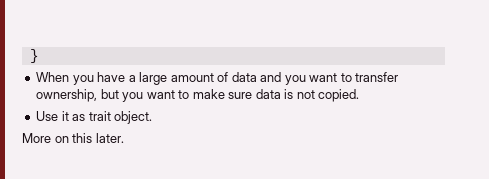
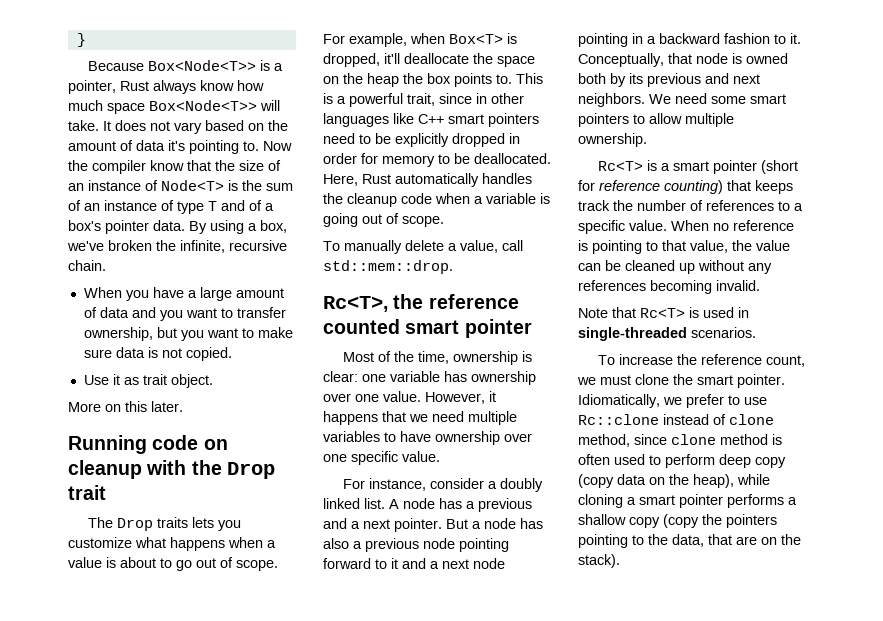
+ Because Box<Node<T>> is a pointer, Rust always know how much space Box<Node<T>> will take. It does not vary based on the amount of data it's pointing to. Now the compiler know that the size of an instance of Node<T> is the sum of an instance of type T and of a box's pointer data. By using a box, we've broken the infinite, recursive chain.
+ Running code on cleanup with the Drop trait
+ The Drop traits lets you customize what happens when a value is about to go out of scope. For example, when Box<T> is dropped, it'll deallocate the space on the heap the box points to. This is a powerful trait, since in other languages like C++ smart pointers need to be explicitly dropped in order for memory to be deallocated. Here, Rust automatically handles the cleanup code when a variable is going out of scope.
+ To manually delete a value, call std::mem::drop.
+ Rc<T>, the reference counted smart pointer
+ Most of the time, ownership is clear: one variable has ownership over one value. However, it happens that we need multiple variables to have ownership over one specific value.
+ For instance, consider a doubly linked list. A node has a previous and a next pointer. But a node has also a previous node pointing forward to it and a next node pointing in a backward fashion to it. Conceptually, that node is owned both by its previous and next neighbors. We need some smart pointers to allow multiple ownership.
+ Rc<T> is a smart pointer (short for reference counting) that keeps track the number of references to a specific value. When no reference is pointing to that value, the value can be cleaned up without any references becoming invalid.
+ Note that Rc<T> is used in single-threaded scenarios.
+ To increase the reference count, we must clone the smart pointer. Idiomatically, we prefer to use Rc::clone instead of clone method, since clone method is often used to perform deep copy (copy data on the heap), while cloning a smart pointer performs a shallow copy (copy the pointers pointing to the data, that are on the stack).

